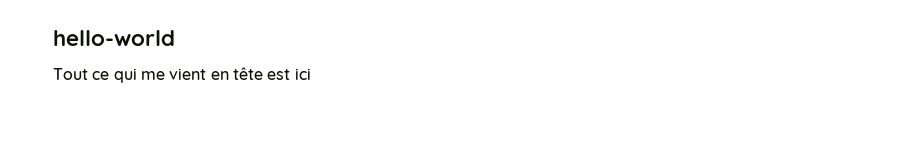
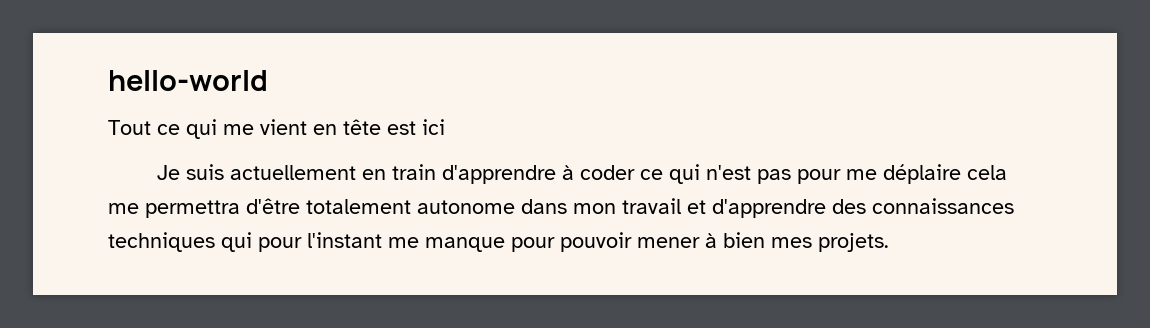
+ Je suis actuellement en train d'apprendre à coder ce qui n'est pas pour me déplaire cela me permettra d'être totalement autonome dans mon travail et d'apprendre des connaissances techniques qui pour l'instant me manque pour pouvoir mener à bien mes projets.

